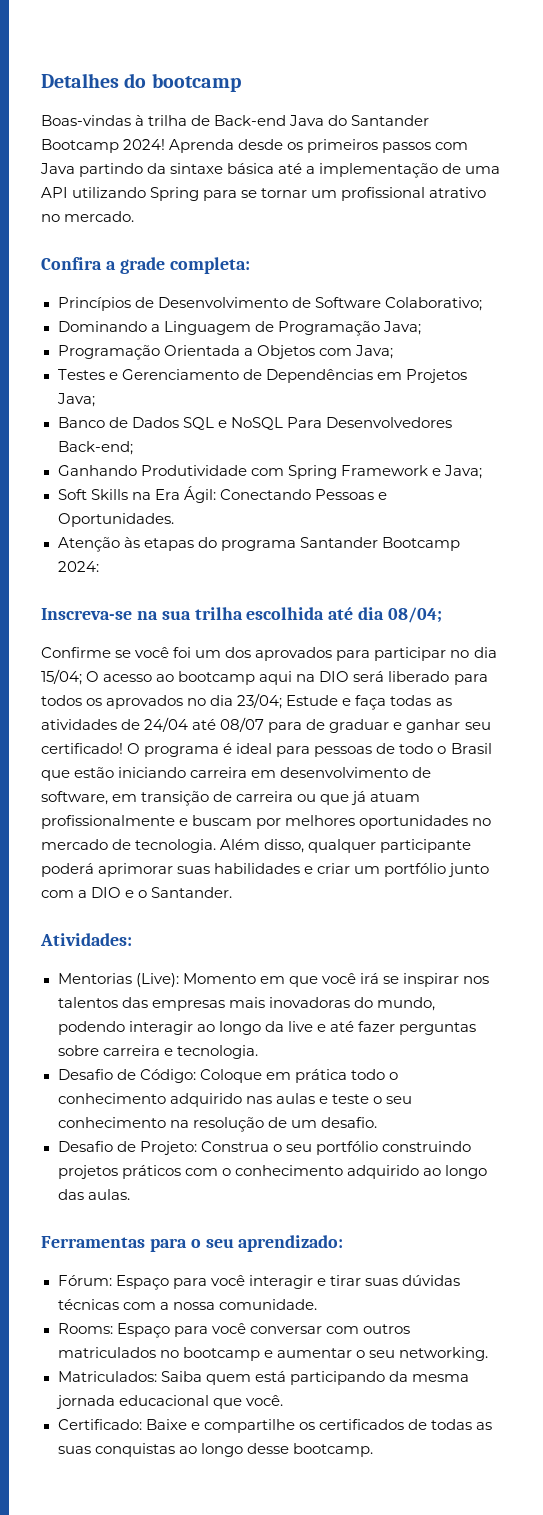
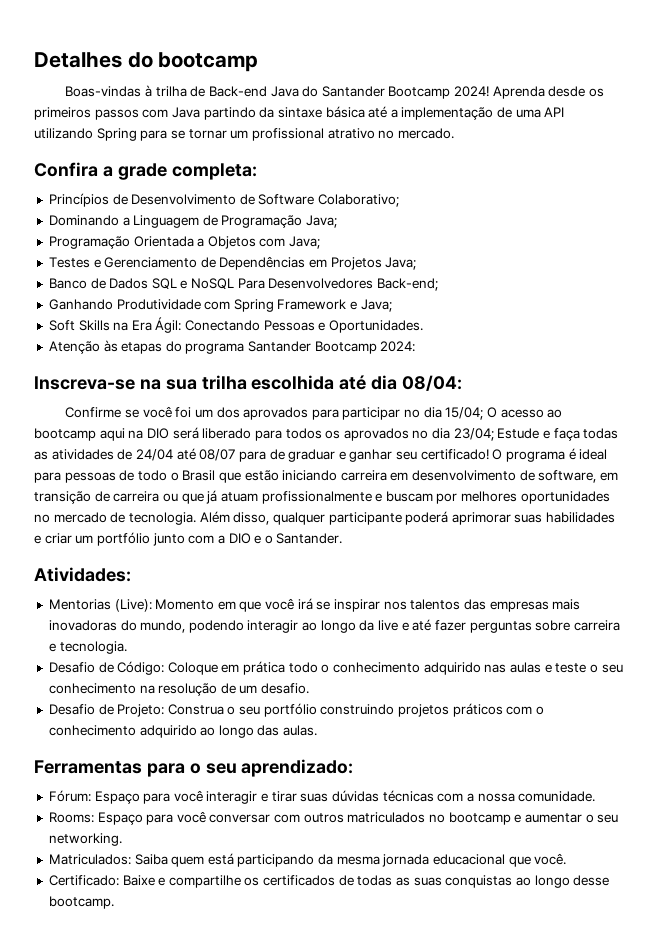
- Inscreva-se na sua trilha escolhida até dia 08/04;
+ Inscreva-se na sua trilha escolhida até dia 08/04:

